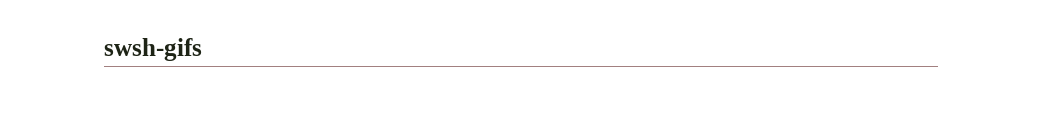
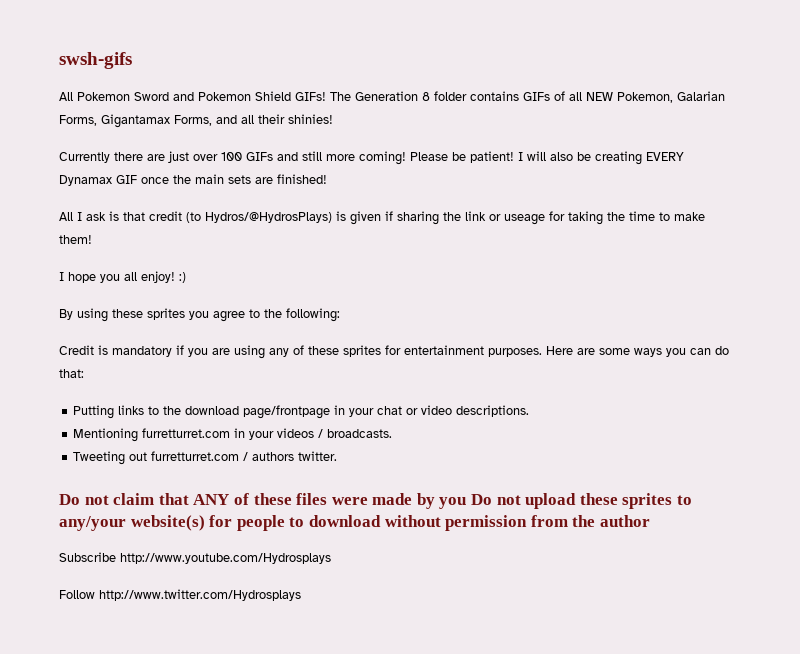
+ All Pokemon Sword and Pokemon Shield GIFs! The Generation 8 folder contains GIFs of all NEW Pokemon, Galarian Forms, Gigantamax Forms, and all their shinies!
+ Currently there are just over 100 GIFs and still more coming! Please be patient! I will also be creating EVERY Dynamax GIF once the main sets are finished!
+ All I ask is that credit (to Hydros/@HydrosPlays) is given if sharing the link or useage for taking the time to make them!
+ I hope you all enjoy! :)
+ By using these sprites you agree to the following:
+ Credit is mandatory if you are using any of these sprites for entertainment purposes. Here are some ways you can do that:
+ Putting links to the download page/frontpage in your chat or video descriptions.
+ Mentioning furretturret.com in your videos / broadcasts.
+ Tweeting out furretturret.com / authors twitter.
+ Do not claim that ANY of these files were made by you Do not upload these sprites to any/your website(s) for people to download without permission from the author
+ Subscribe http://www.youtube.com/Hydrosplays
+ Follow http://www.twitter.com/Hydrosplays

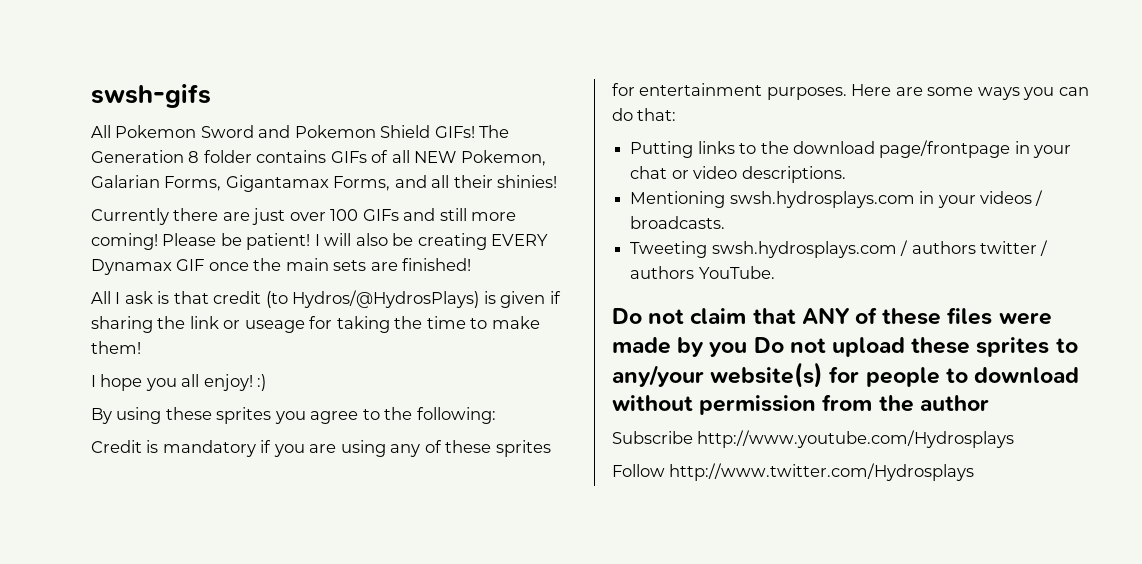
- Mentioning furretturret.com in your videos / broadcasts.
+ Mentioning swsh.hydrosplays.com in your videos / broadcasts.
- Tweeting out furretturret.com / authors twitter.
+ Tweeting swsh.hydrosplays.com / authors twitter / authors YouTube.

